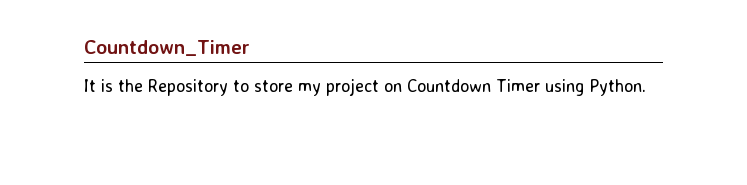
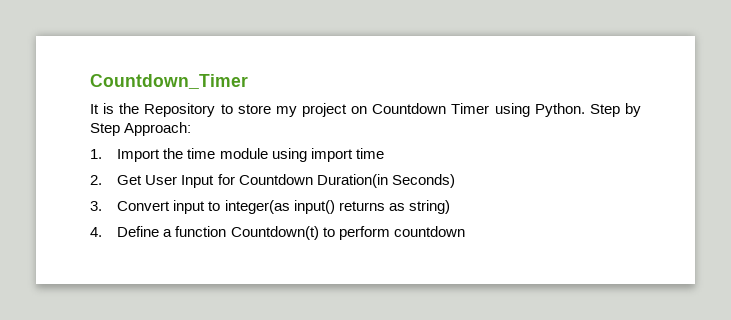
+ Step by Step Approach:
+ 1. Import the time module using import time
+ 2. Get User Input for Countdown Duration(in Seconds)
+ 3. Convert input to integer(as input() returns as string)
+ 4. Define a function Countdown(t) to perform countdown

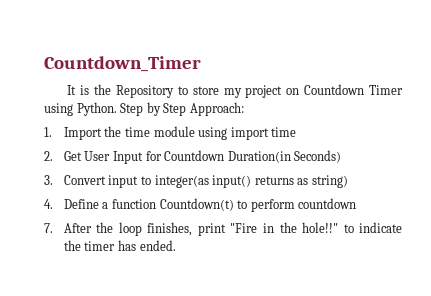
+ 7. After the loop finishes, print "Fire in the hole!!" to indicate the timer has ended.

